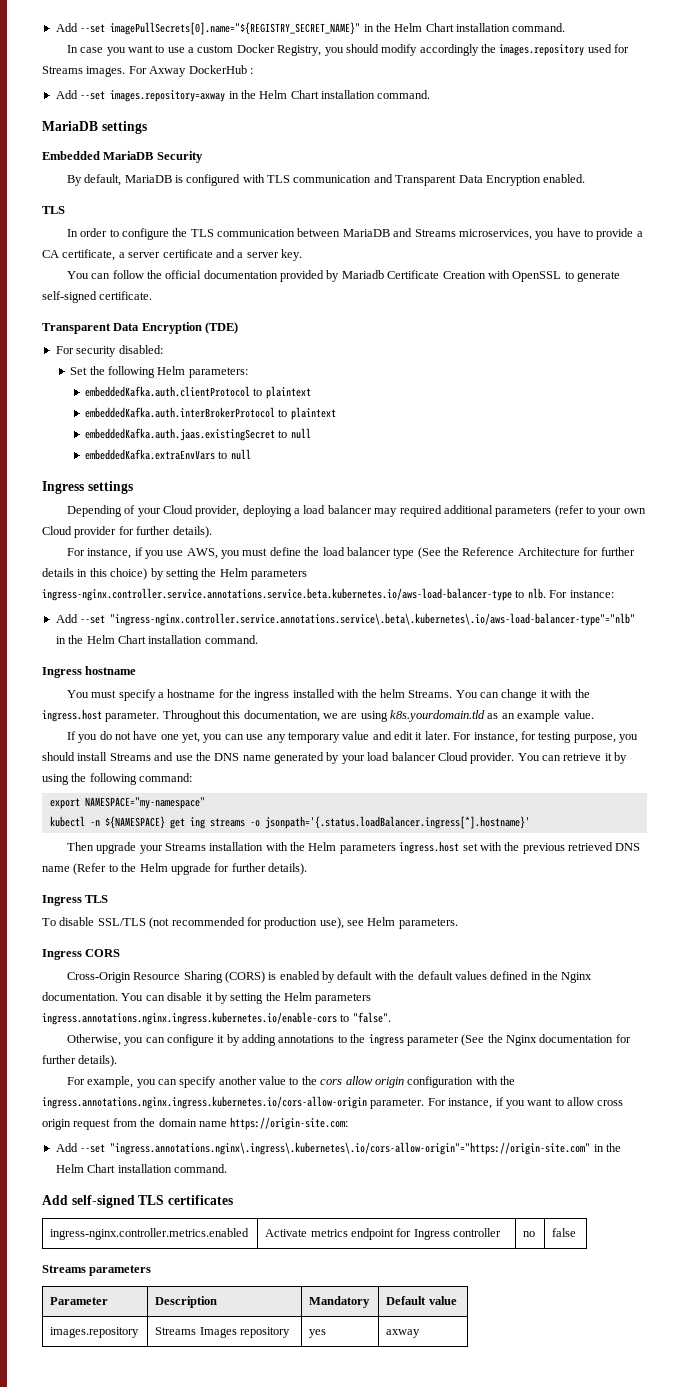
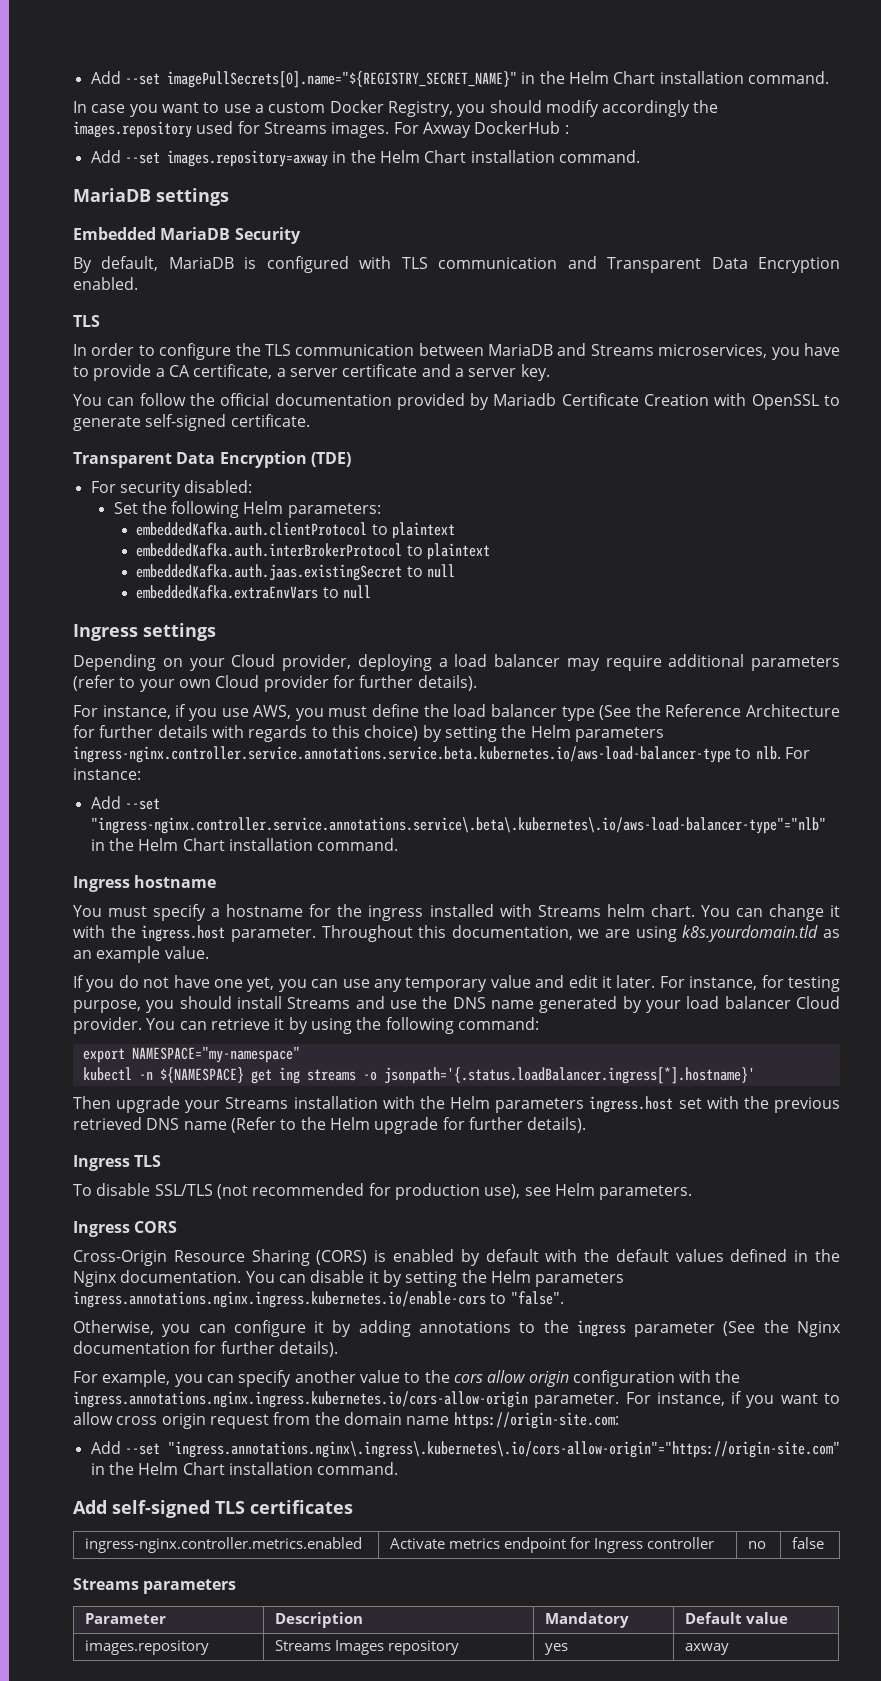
- Depending of your Cloud provider, deploying a load balancer may required additional parameters (refer to your own Cloud provider for further details).
+ Depending on your Cloud provider, deploying a load balancer may require additional parameters (refer to your own Cloud provider for further details).
- For instance, if you use AWS, you must define the load balancer type (See the Reference Architecture for further details in this choice) by setting the Helm parameters ingress-nginx.controller.service.annotations.service.beta.kubernetes.io/aws-load-balancer-type to nlb.
+ For instance, if you use AWS, you must define the load balancer type (See the Reference Architecture for further details with regards to this choice) by setting the Helm parameters ingress-nginx.controller.service.annotations.service.beta.kubernetes.io/aws-load-balancer-type to nlb.
- You must specify a hostname for the ingress installed with the helm Streams.
+ You must specify a hostname for the ingress installed with Streams helm chart.

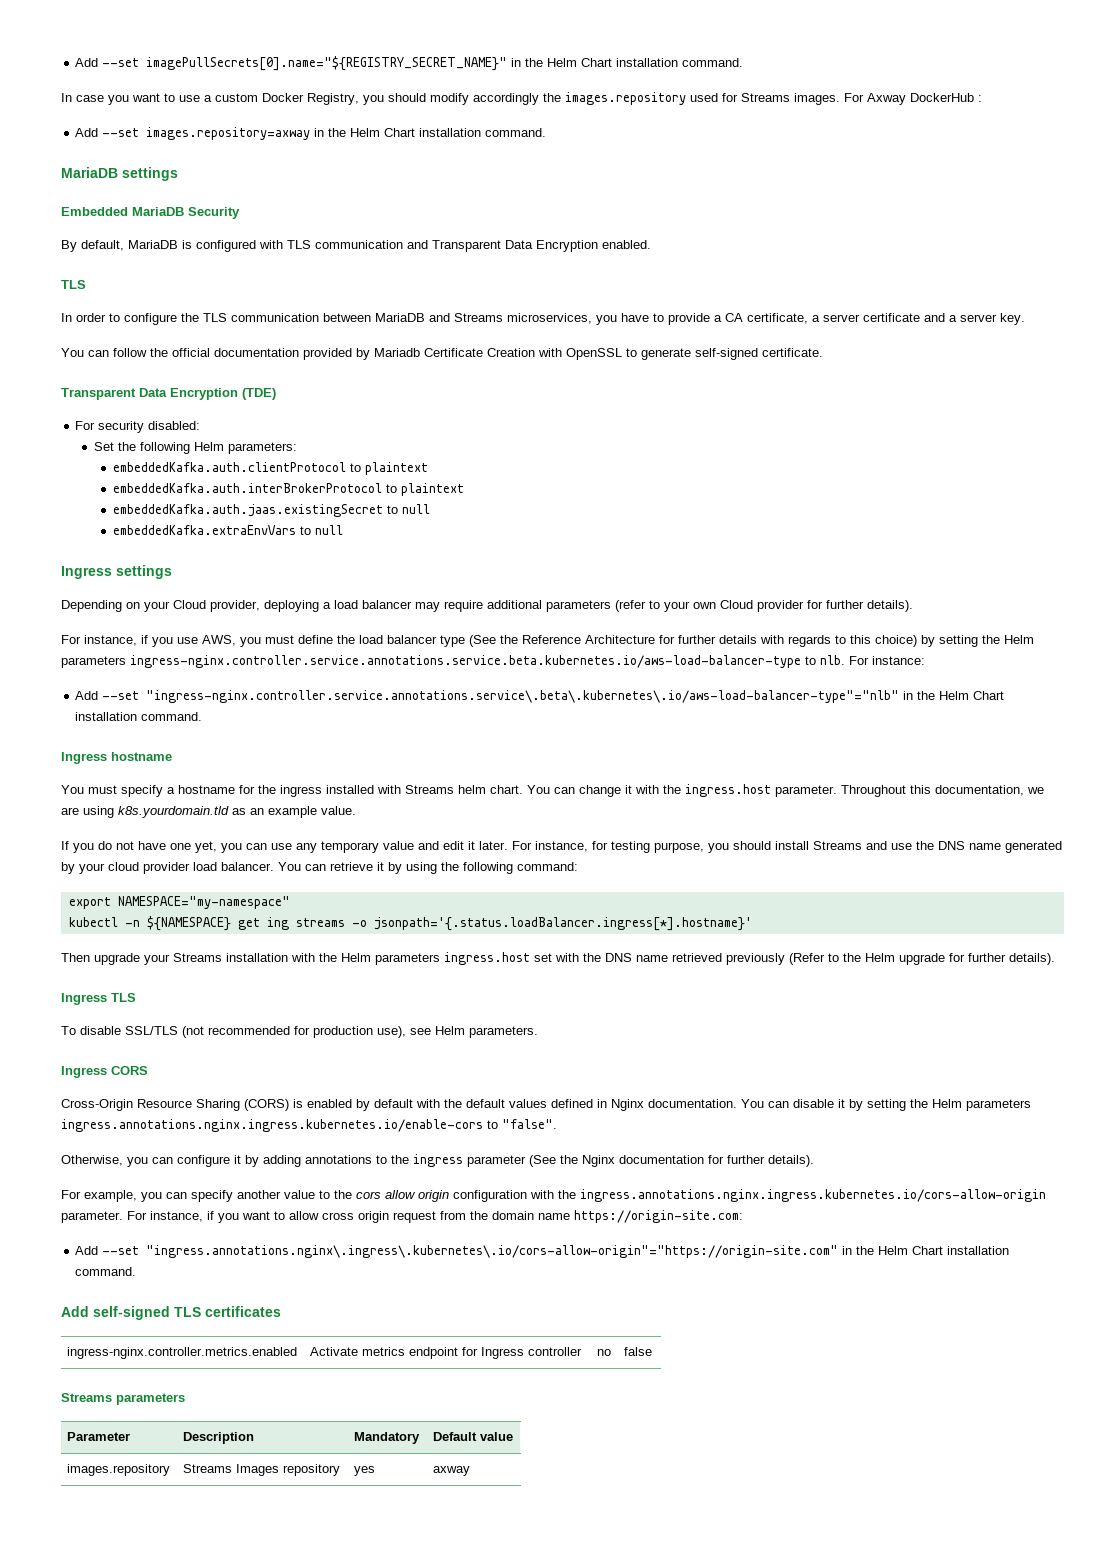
- For instance, for testing purpose, you should install Streams and use the DNS name generated by your load balancer Cloud provider.
+ For instance, for testing purpose, you should install Streams and use the DNS name generated by your cloud provider load balancer.
- Then upgrade your Streams installation with the Helm parameters ingress.host set with the previous retrieved DNS name (Refer to the Helm upgrade for further details).
+ Then upgrade your Streams installation with the Helm parameters ingress.host set with the DNS name retrieved previously (Refer to the Helm upgrade for further details).
- Cross-Origin Resource Sharing (CORS) is enabled by default with the default values defined in the Nginx documentation.
+ Cross-Origin Resource Sharing (CORS) is enabled by default with the default values defined in Nginx documentation.

